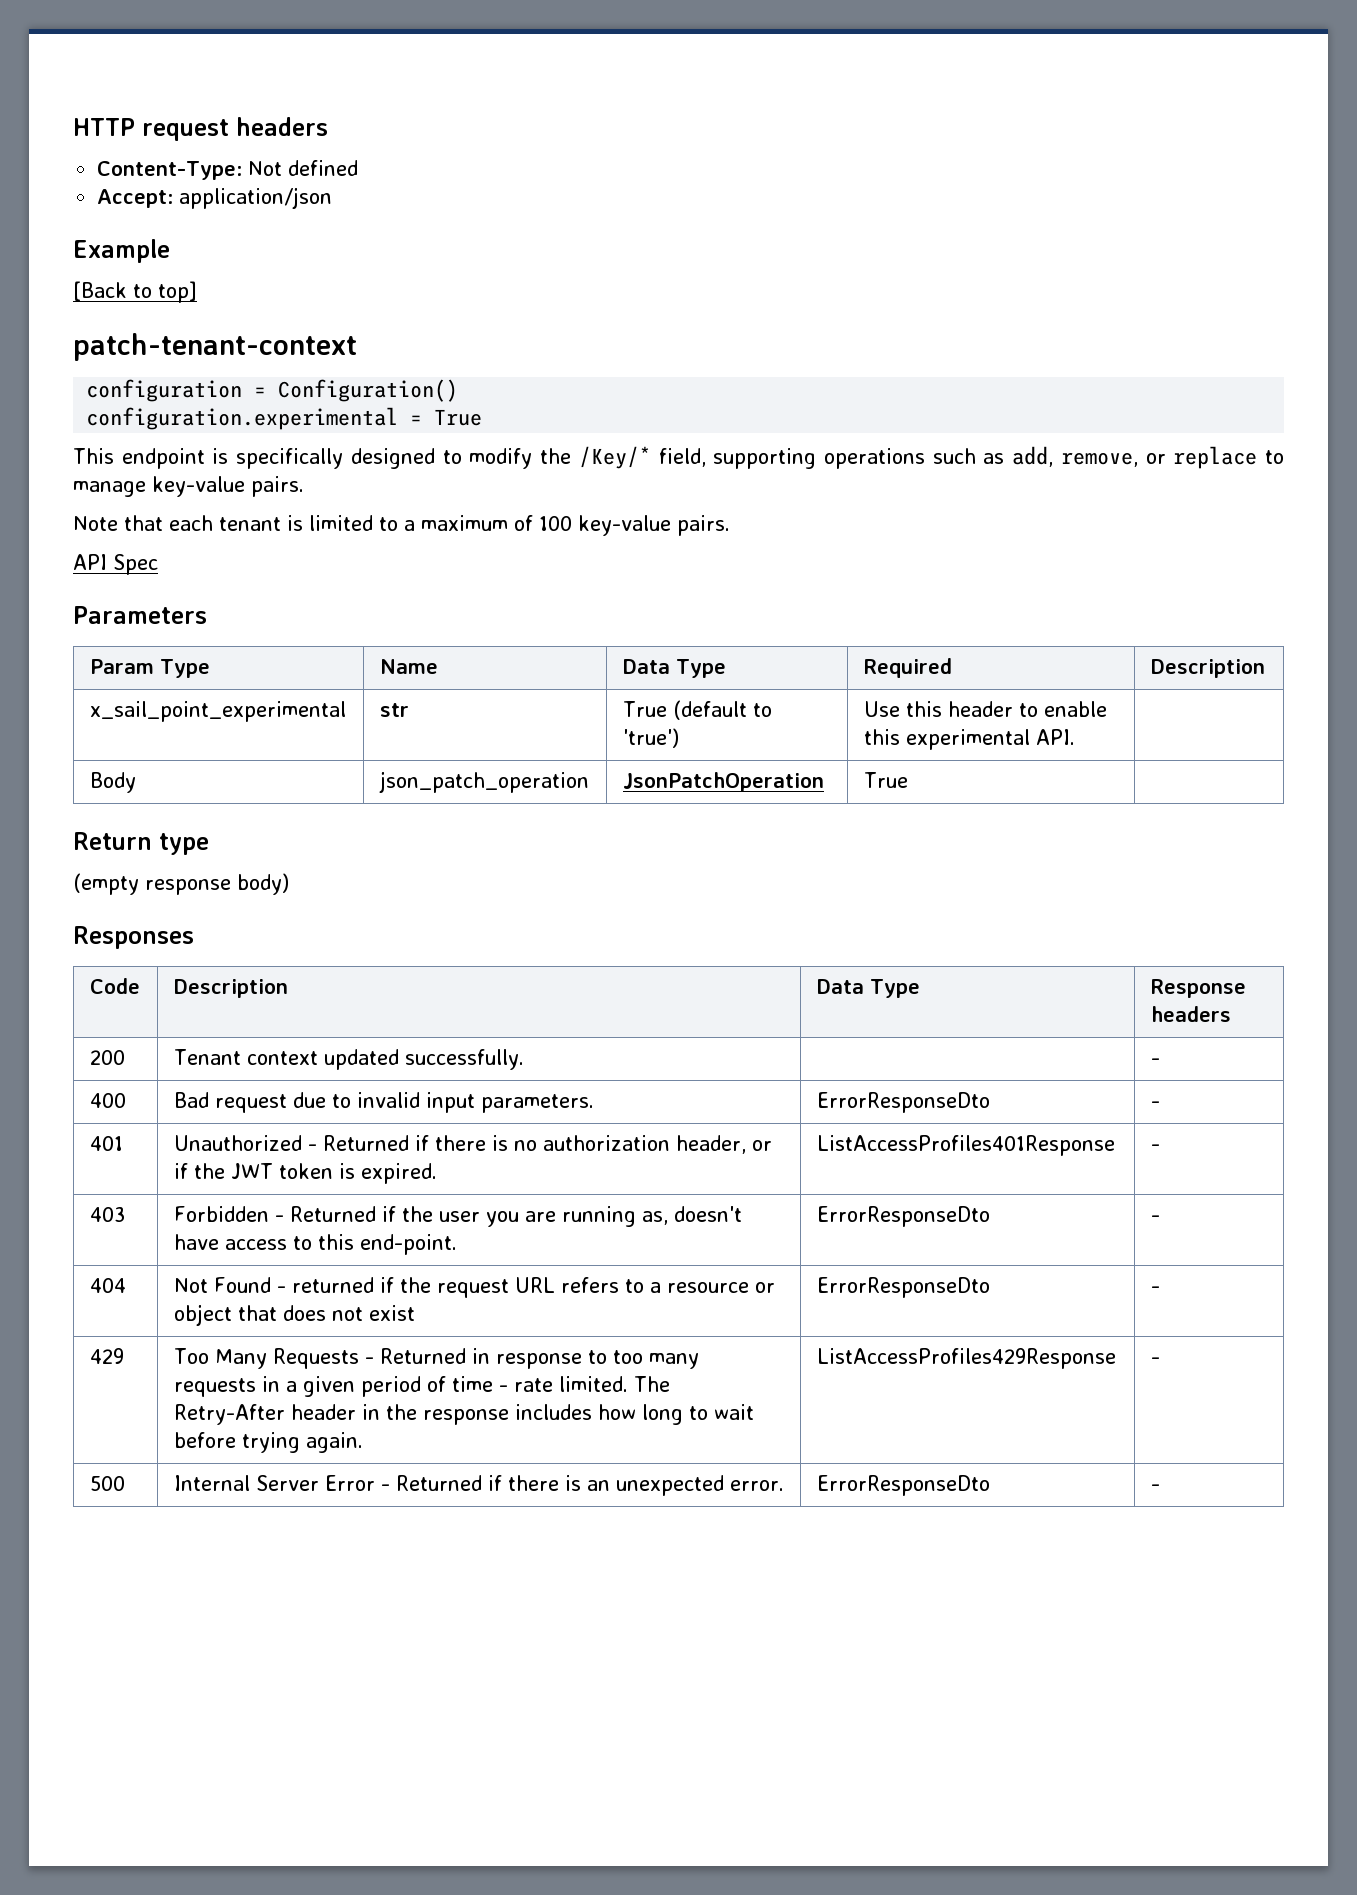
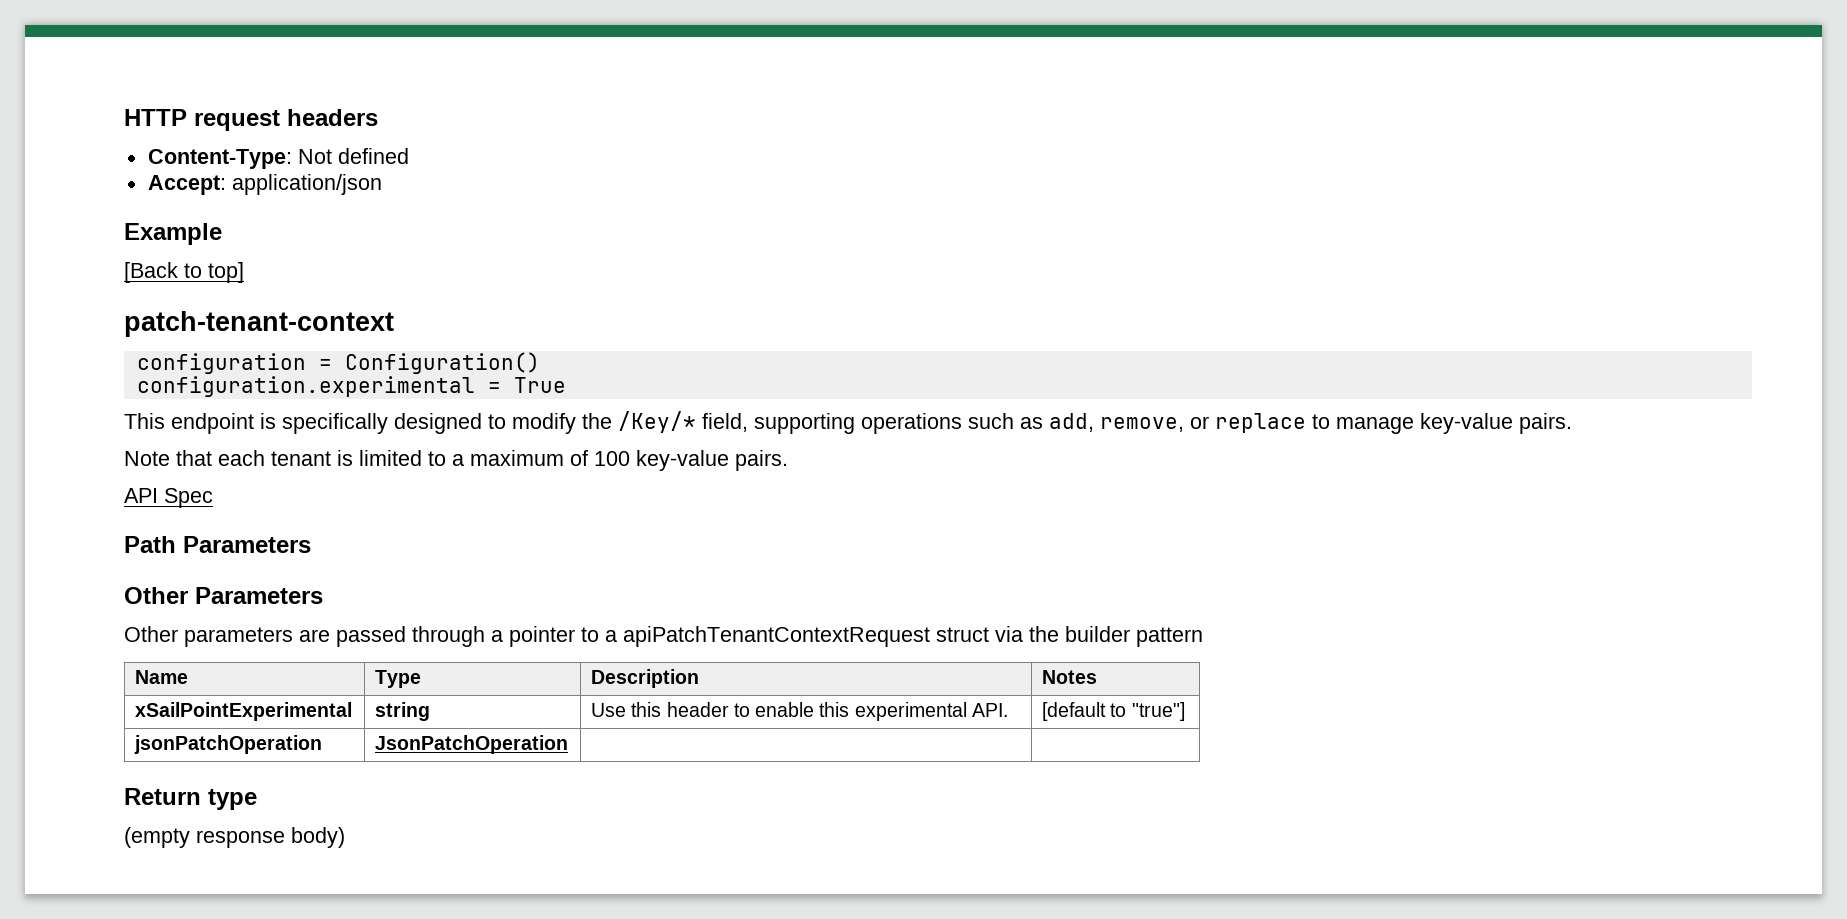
- Parameters
- Param Type | Name | Data Type | Required | Description
- x_sail_point_experimental | str | True (default to 'true') | Use this header to enable this experimental API. |
- Body | json_patch_operation | JsonPatchOperation | True |
+ Path Parameters
+ Other Parameters
+ Other parameters are passed through a pointer to a apiPatchTenantContextRequest struct via the builder pattern
+ Name | Type | Description | Notes
+ xSailPointExperimental | string | Use this header to enable this experimental API. | [default to "true"]
+ jsonPatchOperation | JsonPatchOperation | |
- Responses
- Code | Description | Data Type | Response headers
- 200 | Tenant context updated successfully. | | -
- 400 | Bad request due to invalid input parameters. | ErrorResponseDto | -
- 401 | Unauthorized - Returned if there is no authorization header, or if the JWT token is expired. | ListAccessProfiles401Response | -
- 403 | Forbidden - Returned if the user you are running as, doesn't have access to this end-point. | ErrorResponseDto | -
- 404 | Not Found - returned if the request URL refers to a resource or object that does not exist | ErrorResponseDto | -
- 429 | Too Many Requests - Returned in response to too many requests in a given period of time - rate limited. The Retry-After header in the response includes how long to wait before trying again. | ListAccessProfiles429Response | -
- 500 | Internal Server Error - Returned if there is an unexpected error. | ErrorResponseDto | -

